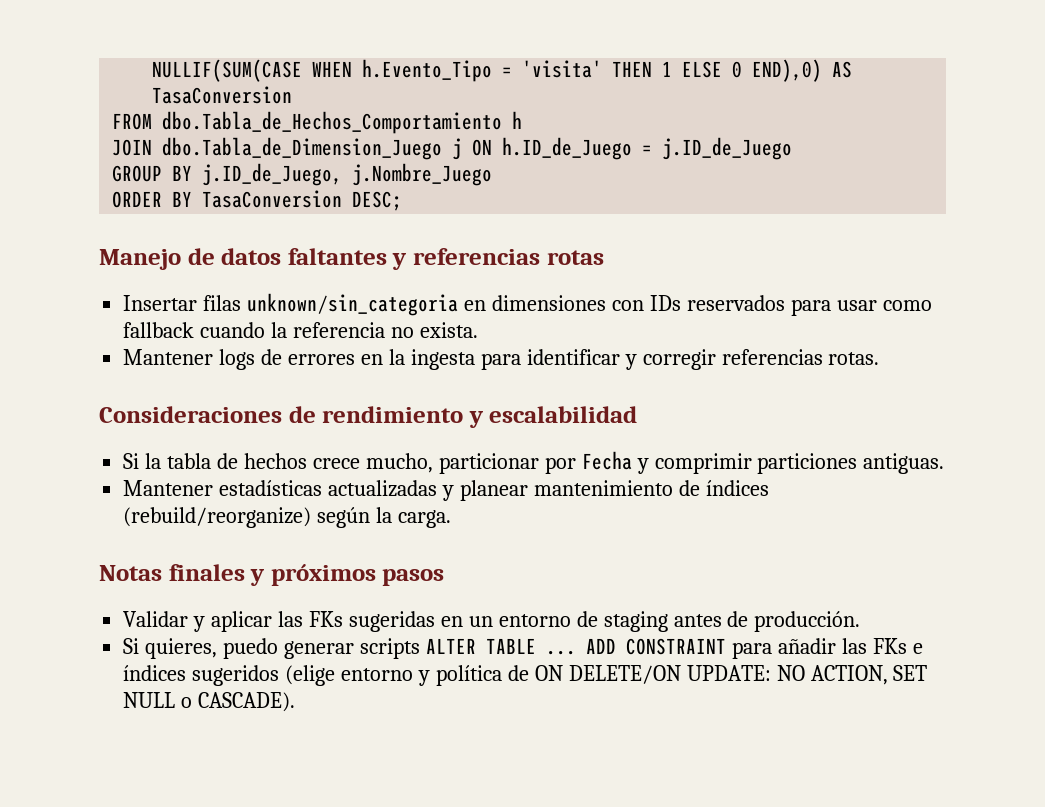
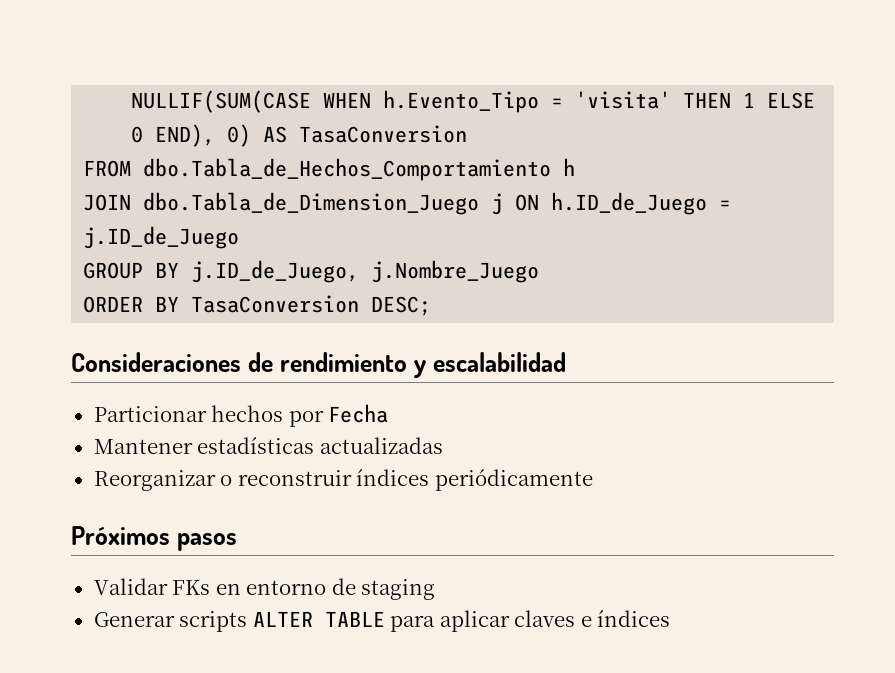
- NULLIF(SUM(CASE WHEN h.Evento_Tipo = 'visita' THEN 1 ELSE 0 END),0) AS TasaConversion
+ NULLIF(SUM(CASE WHEN h.Evento_Tipo = 'visita' THEN 1 ELSE 0 END), 0) AS TasaConversion
- Manejo de datos faltantes y referencias rotas
- Insertar filas unknown/sin_categoria en dimensiones con IDs reservados para usar como fallback cuando la referencia no exista.
- Mantener logs de errores en la ingesta para identificar y corregir referencias rotas.
- Si la tabla de hechos crece mucho, particionar por Fecha y comprimir particiones antiguas.
- Mantener estadísticas actualizadas y planear mantenimiento de índices (rebuild/reorganize) según la carga.
- Notas finales y próximos pasos
- Validar y aplicar las FKs sugeridas en un entorno de staging antes de producción.
- Si quieres, puedo generar scripts ALTER TABLE ... ADD CONSTRAINT para añadir las FKs e índices sugeridos (elige entorno y política de ON DELETE/ON UPDATE: NO ACTION, SET NULL o CASCADE).
+ Particionar hechos por Fecha
+ Mantener estadísticas actualizadas
+ Reorganizar o reconstruir índices periódicamente
+ Próximos pasos
+ Validar FKs en entorno de staging
+ Generar scripts ALTER TABLE para aplicar claves e índices

